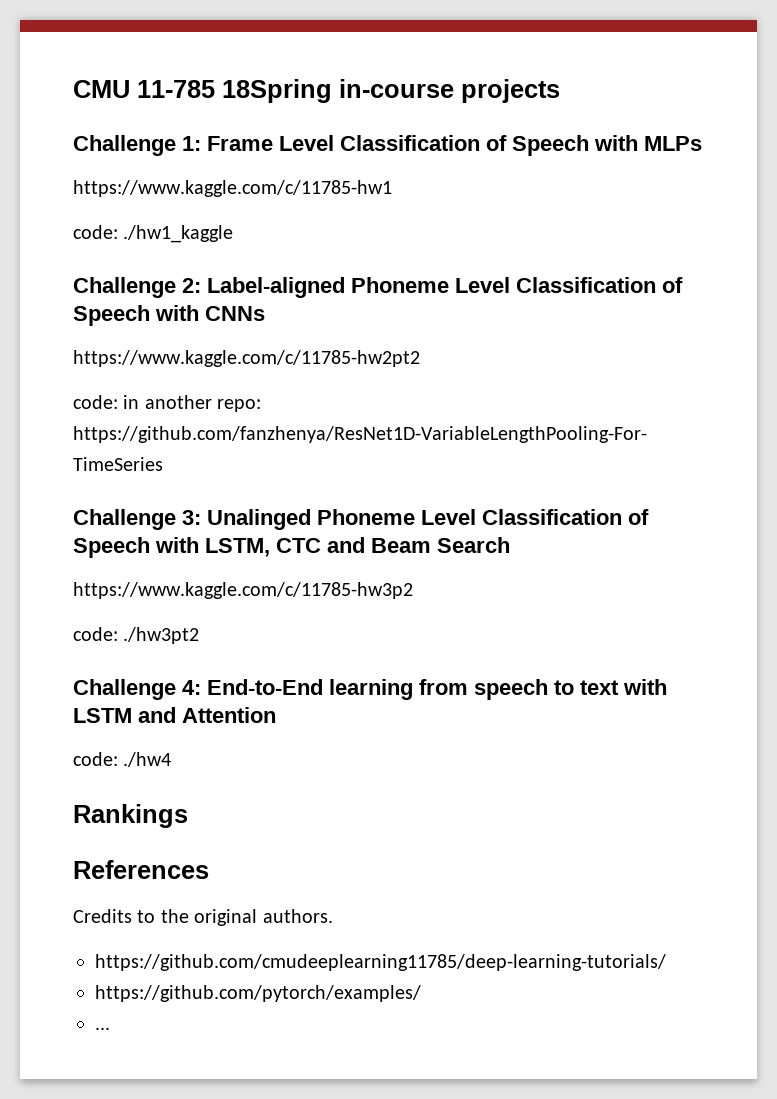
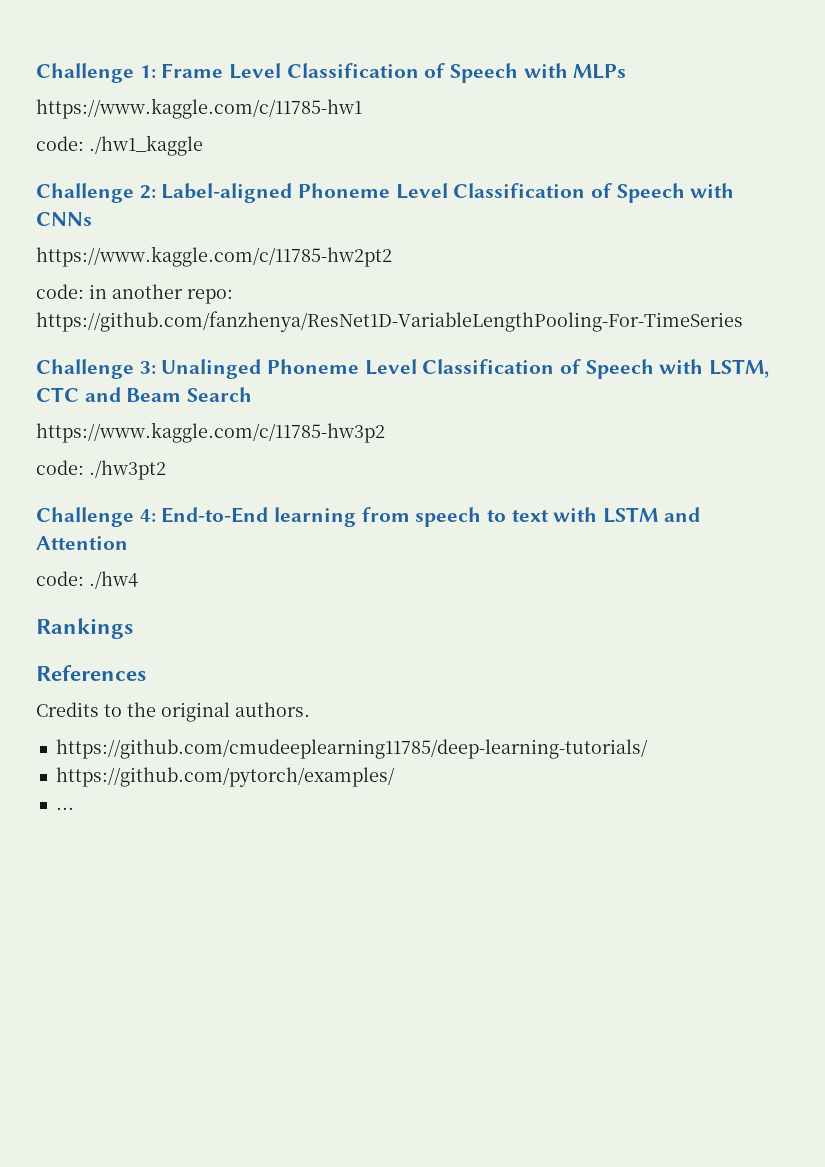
- CMU 11-785 18Spring in-course projects

